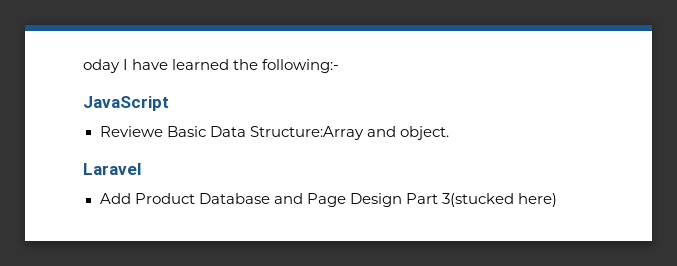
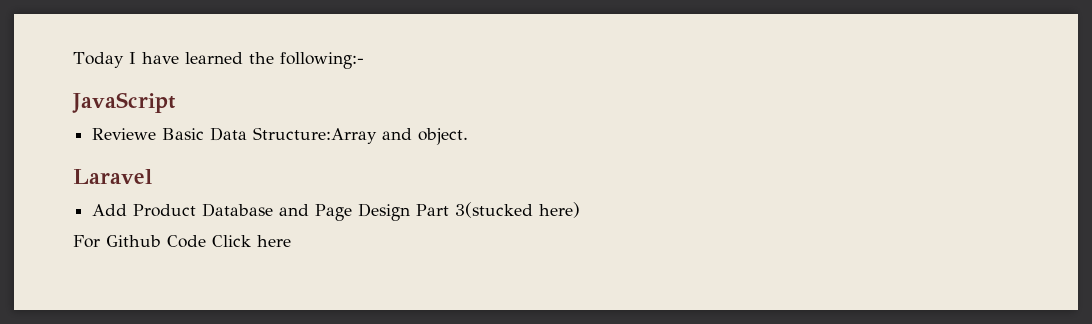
- oday I have learned the following:-
+ Today I have learned the following:-
+ For Github Code Click here

